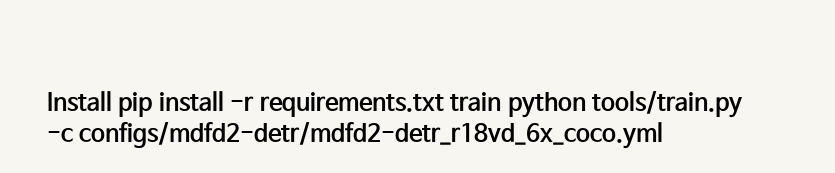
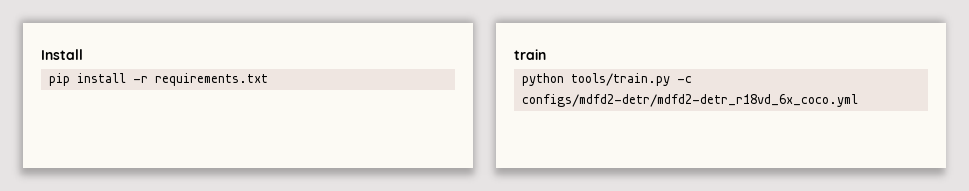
- Install pip install -r requirements.txt train python tools/train.py -c configs/mdfd2-detr/mdfd2-detr_r18vd_6x_coco.yml
+ Install
+ pip install -r requirements.txt
+ train
+ python tools/train.py -c configs/mdfd2-detr/mdfd2-detr_r18vd_6x_coco.yml

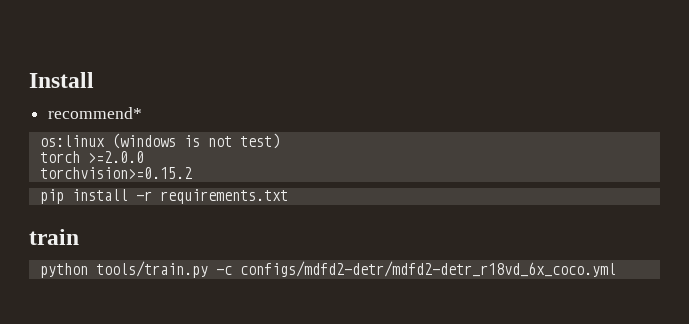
+ recommend*
+ os:linux (windows is not test)
+ torch >=2.0.0
+ torchvision>=0.15.2

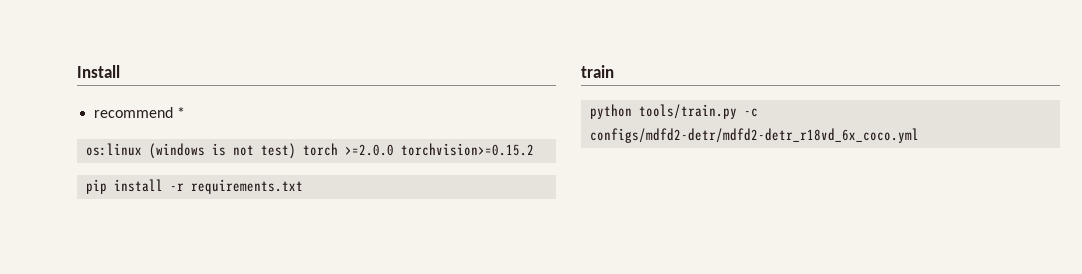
- recommend*
+ recommend *
- os:linux (windows is not test)
- torch >=2.0.0
- torchvision>=0.15.2
+ os:linux (windows is not test) torch >=2.0.0 torchvision>=0.15.2

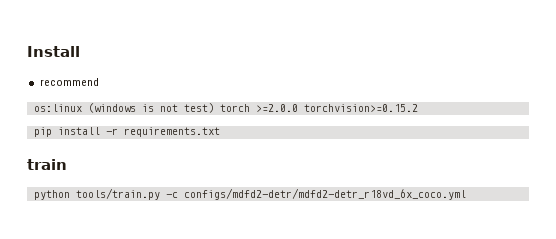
- recommend *
+ recommend

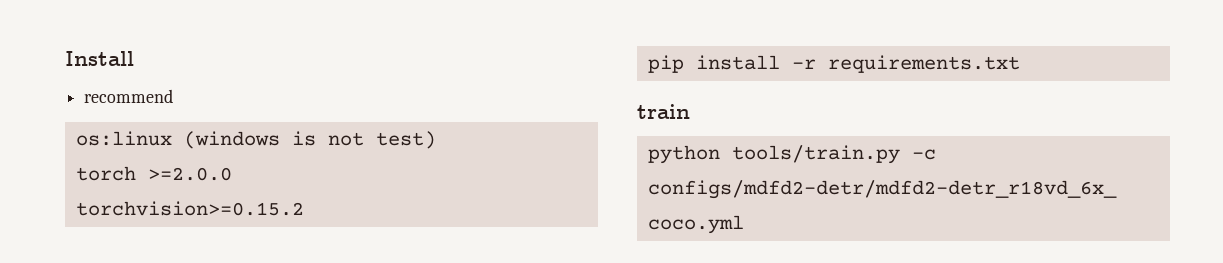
- os:linux (windows is not test) torch >=2.0.0 torchvision>=0.15.2
+ os:linux (windows is not test)
+ torch >=2.0.0
+ torchvision>=0.15.2

